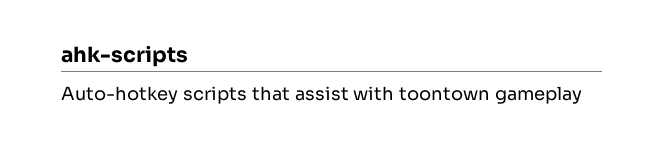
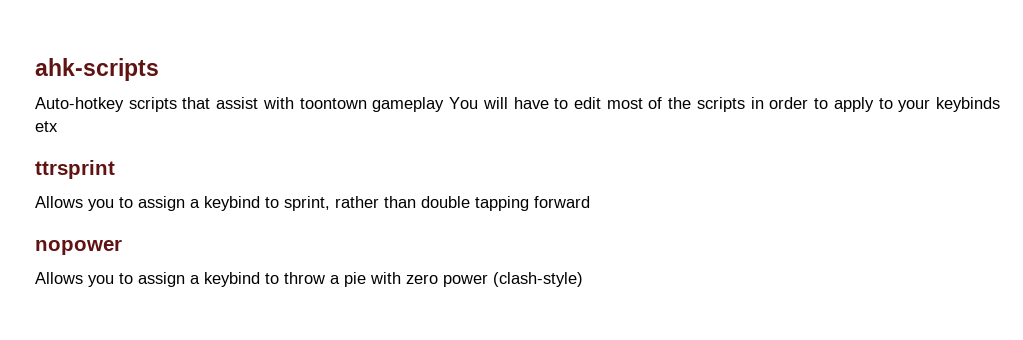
- Auto-hotkey scripts that assist with toontown gameplay
+ Auto-hotkey scripts that assist with toontown gameplay You will have to edit most of the scripts in order to apply to your keybinds etx
+ ttrsprint
+ Allows you to assign a keybind to sprint, rather than double tapping forward
+ nopower
+ Allows you to assign a keybind to throw a pie with zero power (clash-style)

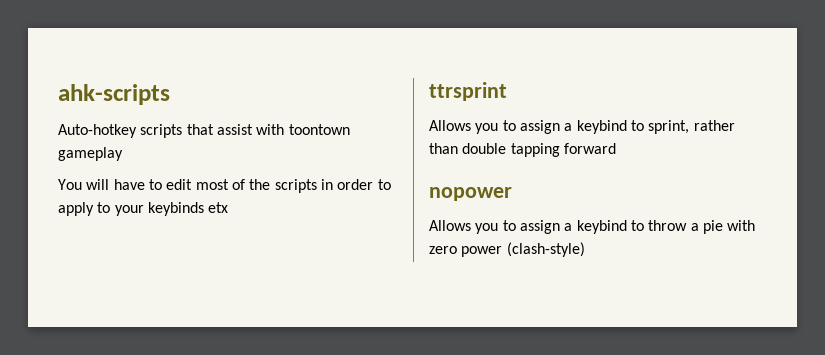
- Auto-hotkey scripts that assist with toontown gameplay You will have to edit most of the scripts in order to apply to your keybinds etx
+ Auto-hotkey scripts that assist with toontown gameplay
+ You will have to edit most of the scripts in order to apply to your keybinds etx

